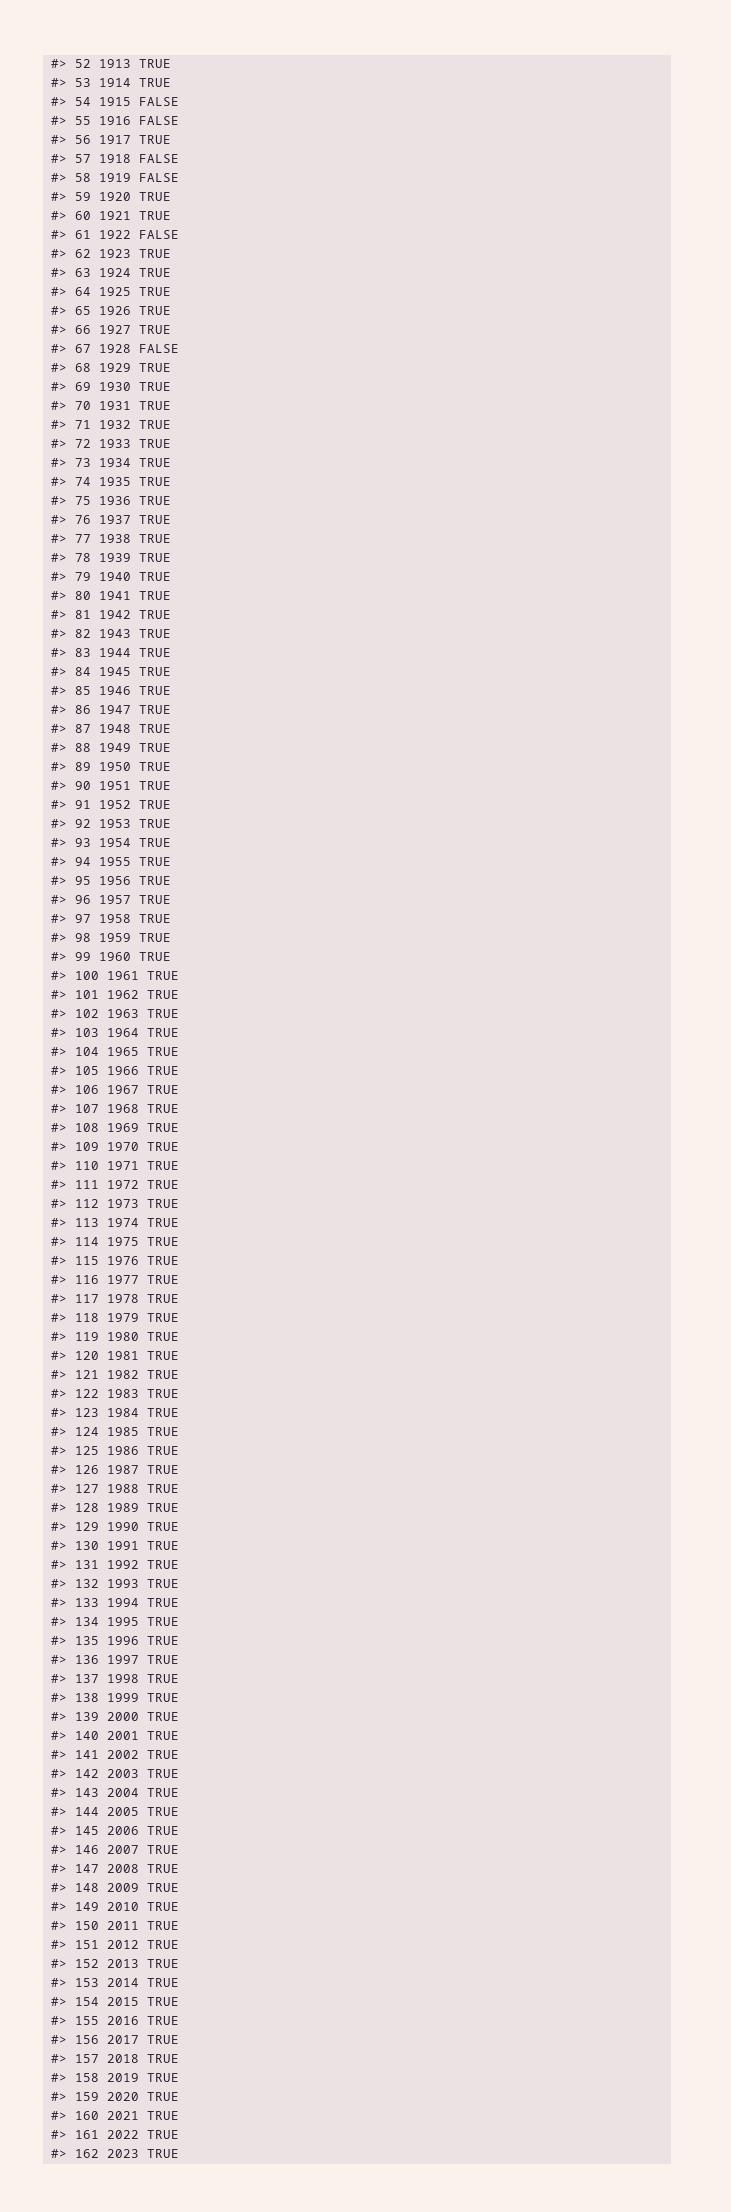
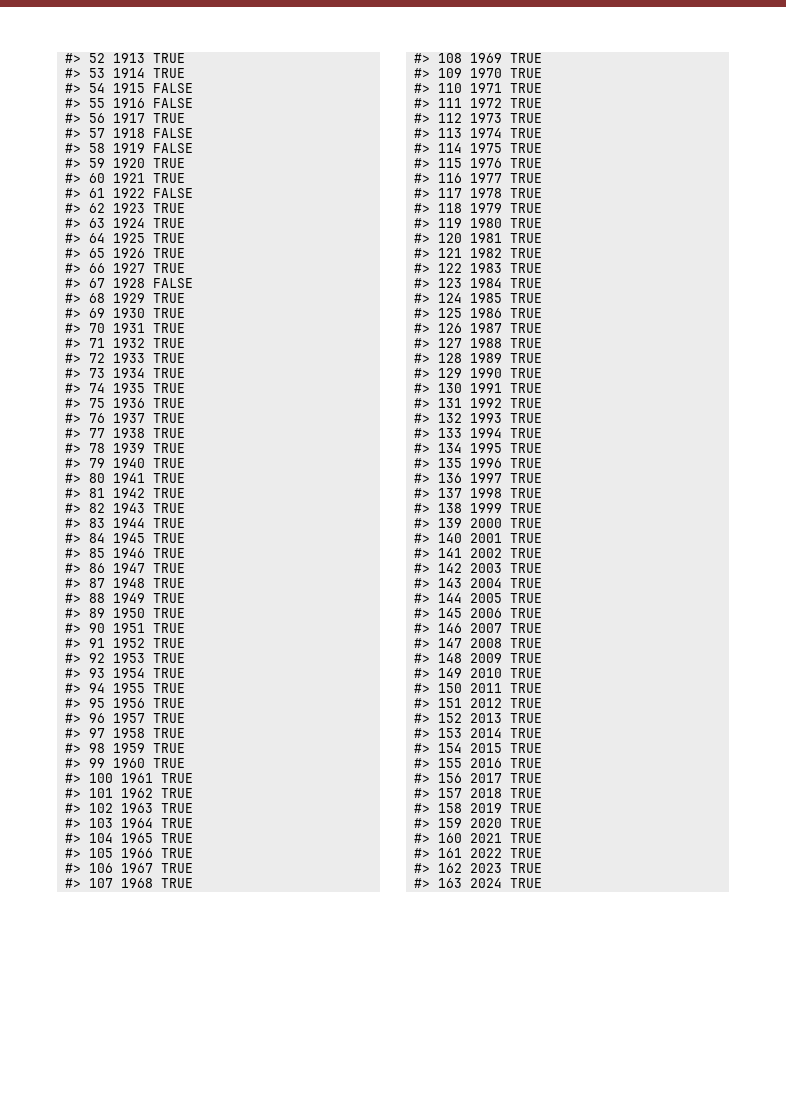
+ #> 163 2024 TRUE

